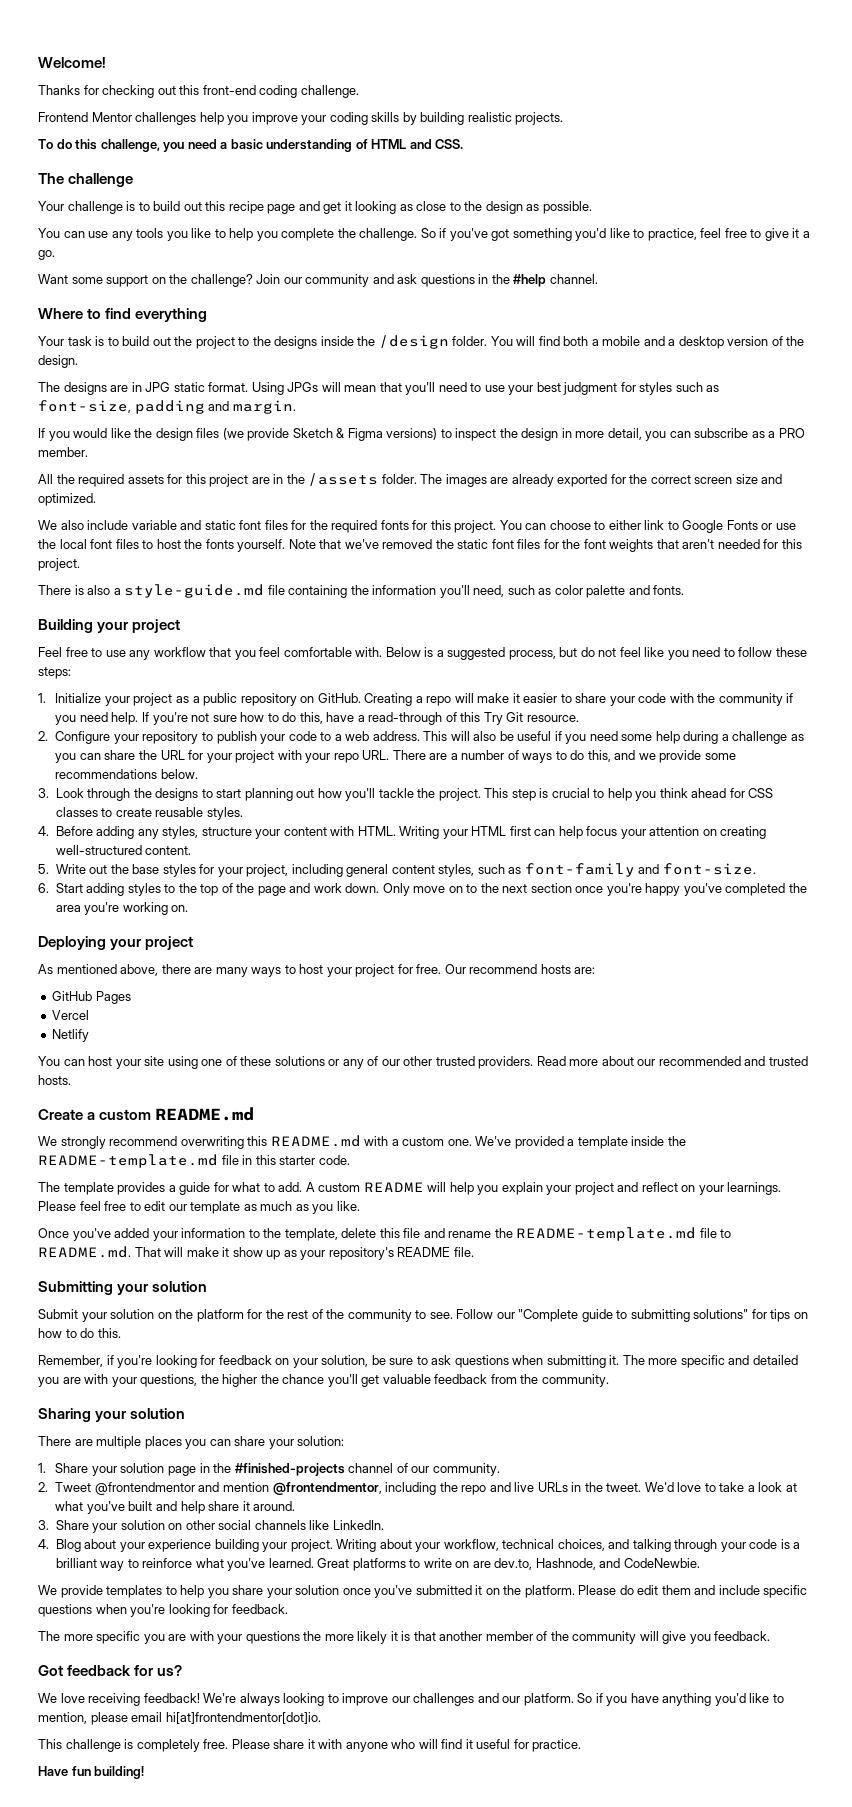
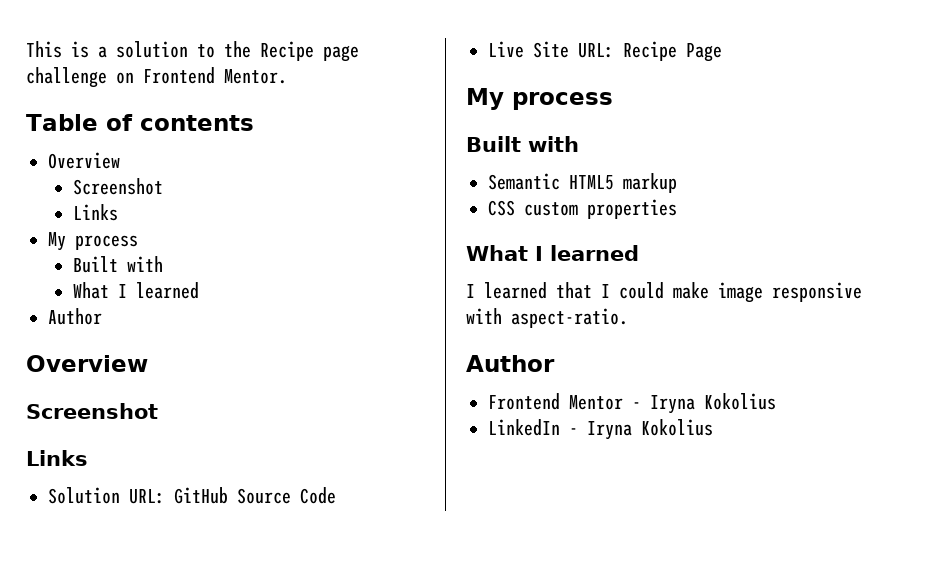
- Welcome!
- Thanks for checking out this front-end coding challenge.
- Frontend Mentor challenges help you improve your coding skills by building realistic projects.
- To do this challenge, you need a basic understanding of HTML and CSS.
- The challenge
- Your challenge is to build out this recipe page and get it looking as close to the design as possible.
- You can use any tools you like to help you complete the challenge. So if you've got something you'd like to practice, feel free to give it a go.
- Want some support on the challenge? Join our community and ask questions in the #help channel.
- Where to find everything
- Your task is to build out the project to the designs inside the /design folder. You will find both a mobile and a desktop version of the design.
- The designs are in JPG static format. Using JPGs will mean that you'll need to use your best judgment for styles such as font-size, padding and margin.
- If you would like the design files (we provide Sketch & Figma versions) to inspect the design in more detail, you can subscribe as a PRO member.
- All the required assets for this project are in the /assets folder. The images are already exported for the correct screen size and optimized.
- We also include variable and static font files for the required fonts for this project. You can choose to either link to Google Fonts or use the local font files to host the fonts yourself. Note that we've removed the static font files for the font weights that aren't needed for this project.
- There is also a style-guide.md file containing the information you'll need, such as color palette and fonts.
- Building your project
- Feel free to use any workflow that you feel comfortable with. Below is a suggested process, but do not feel like you need to follow these steps:
- 1. Initialize your project as a public repository on GitHub. Creating a repo will make it easier to share your code with the community if you need help. If you're not sure how to do this, have a read-through of this Try Git resource.
- 2. Configure your repository to publish your code to a web address. This will also be useful if you need some help during a challenge as you can share the URL for your project with your repo URL. There are a number of ways to do this, and we provide some recommendations below.
- 3. Look through the designs to start planning out how you'll tackle the project. This step is crucial to help you think ahead for CSS classes to create reusable styles.
- 4. Before adding any styles, structure your content with HTML. Writing your HTML first can help focus your attention on creating well-structured content.
- 5. Write out the base styles for your project, including general content styles, such as font-family and font-size.
- 6. Start adding styles to the top of the page and work down. Only move on to the next section once you're happy you've completed the area you're working on.
- Deploying your project
- As mentioned above, there are many ways to host your project for free. Our recommend hosts are:
- GitHub Pages
- Vercel
- Netlify
- You can host your site using one of these solutions or any of our other trusted providers. Read more about our recommended and trusted hosts.
- Create a custom README.md
- We strongly recommend overwriting this README.md with a custom one. We've provided a template inside the README-template.md file in this starter code.
- The template provides a guide for what to add. A custom README will help you explain your project and reflect on your learnings. Please feel free to edit our template as much as you like.
- Once you've added your information to the template, delete this file and rename the README-template.md file to README.md. That will make it show up as your repository's README file.
- Submitting your solution
- Submit your solution on the platform for the rest of the community to see. Follow our "Complete guide to submitting solutions" for tips on how to do this.
- Remember, if you're looking for feedback on your solution, be sure to ask questions when submitting it. The more specific and detailed you are with your questions, the higher the chance you'll get valuable feedback from the community.
- Sharing your solution
- There are multiple places you can share your solution:
- 1. Share your solution page in the #finished-projects channel of our community.
- 2. Tweet @frontendmentor and mention @frontendmentor, including the repo and live URLs in the tweet. We'd love to take a look at what you've built and help share it around.
- 3. Share your solution on other social channels like LinkedIn.
- 4. Blog about your experience building your project. Writing about your workflow, technical choices, and talking through your code is a brilliant way to reinforce what you've learned. Great platforms to write on are dev.to, Hashnode, and CodeNewbie.
- We provide templates to help you share your solution once you've submitted it on the platform. Please do edit them and include specific questions when you're looking for feedback.
- The more specific you are with your questions the more likely it is that another member of the community will give you feedback.
- Got feedback for us?
- We love receiving feedback! We're always looking to improve our challenges and our platform. So if you have anything you'd like to mention, please email hi[at]frontendmentor[dot]io.
- This challenge is completely free. Please share it with anyone who will find it useful for practice.
- Have fun building!
+ This is a solution to the Recipe page challenge on Frontend Mentor.
+ Table of contents
+ Overview
+ Screenshot
+ Links
+ My process
+ Built with
+ What I learned
+ Author
+ Overview
+ Screenshot
+ Links
+ Solution URL: GitHub Source Code
+ Live Site URL: Recipe Page
+ My process
+ Built with
+ Semantic HTML5 markup
+ CSS custom properties
+ What I learned
+ I learned that I could make image responsive with aspect-ratio.
+ Author
+ Frontend Mentor - Iryna Kokolius
+ LinkedIn - Iryna Kokolius

